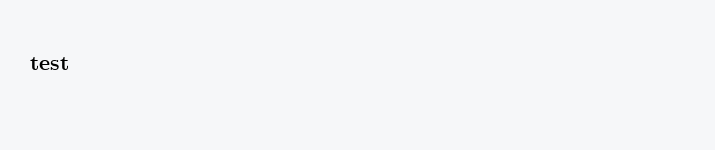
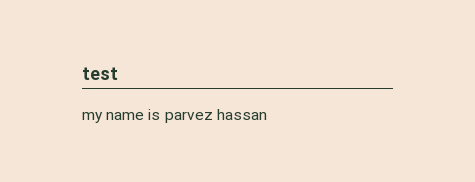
+ my name is parvez hassan

